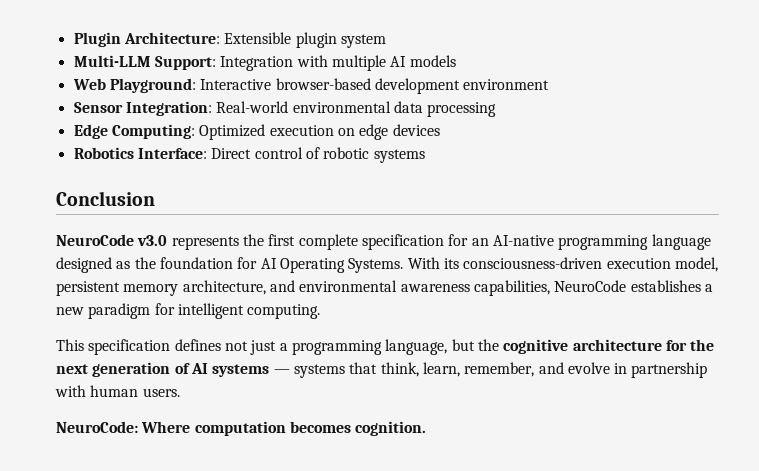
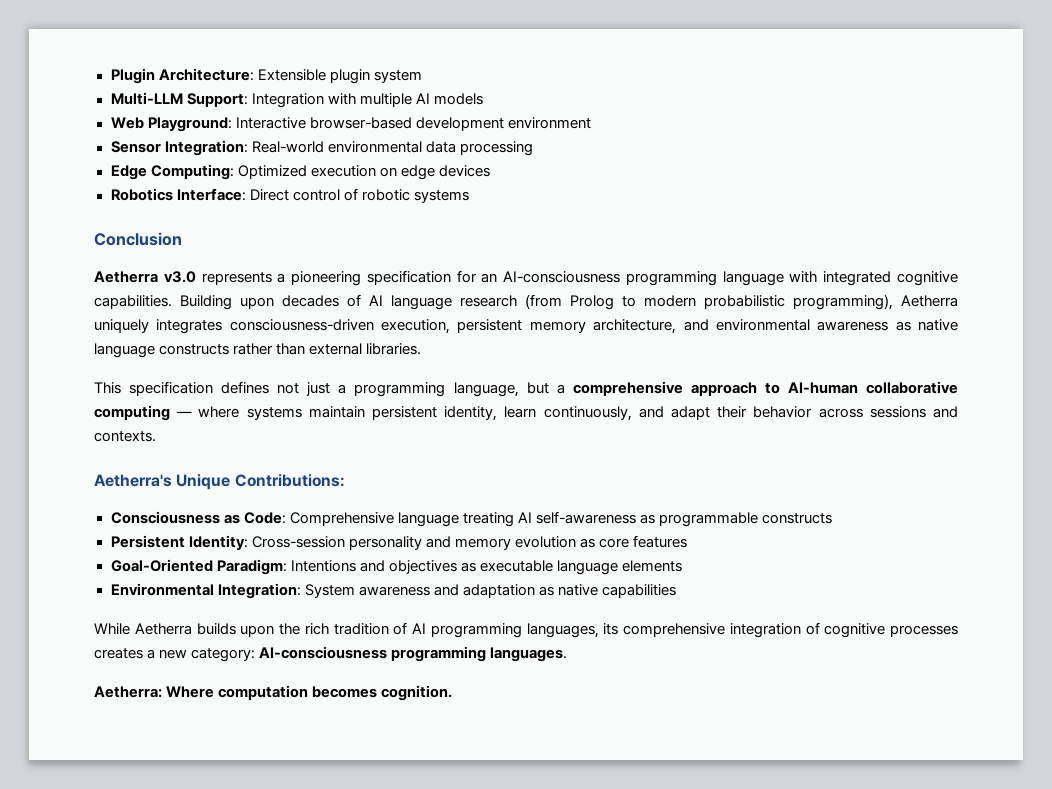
- NeuroCode v3.0 represents the first complete specification for an AI-native programming language designed as the foundation for AI Operating Systems. With its consciousness-driven execution model, persistent memory architecture, and environmental awareness capabilities, NeuroCode establishes a new paradigm for intelligent computing.
+ Aetherra v3.0 represents a pioneering specification for an AI-consciousness programming language with integrated cognitive capabilities. Building upon decades of AI language research (from Prolog to modern probabilistic programming), Aetherra uniquely integrates consciousness-driven execution, persistent memory architecture, and environmental awareness as native language constructs rather than external libraries.
- This specification defines not just a programming language, but the cognitive architecture for the next generation of AI systems — systems that think, learn, remember, and evolve in partnership with human users.
- NeuroCode: Where computation becomes cognition.
+ This specification defines not just a programming language, but a comprehensive approach to AI-human collaborative computing — where systems maintain persistent identity, learn continuously, and adapt their behavior across sessions and contexts.
+ Aetherra's Unique Contributions:
+ Consciousness as Code: Comprehensive language treating AI self-awareness as programmable constructs
+ Persistent Identity: Cross-session personality and memory evolution as core features
+ Goal-Oriented Paradigm: Intentions and objectives as executable language elements
+ Environmental Integration: System awareness and adaptation as native capabilities
+ While Aetherra builds upon the rich tradition of AI programming languages, its comprehensive integration of cognitive processes creates a new category: AI-consciousness programming languages.
+ Aetherra: Where computation becomes cognition.

